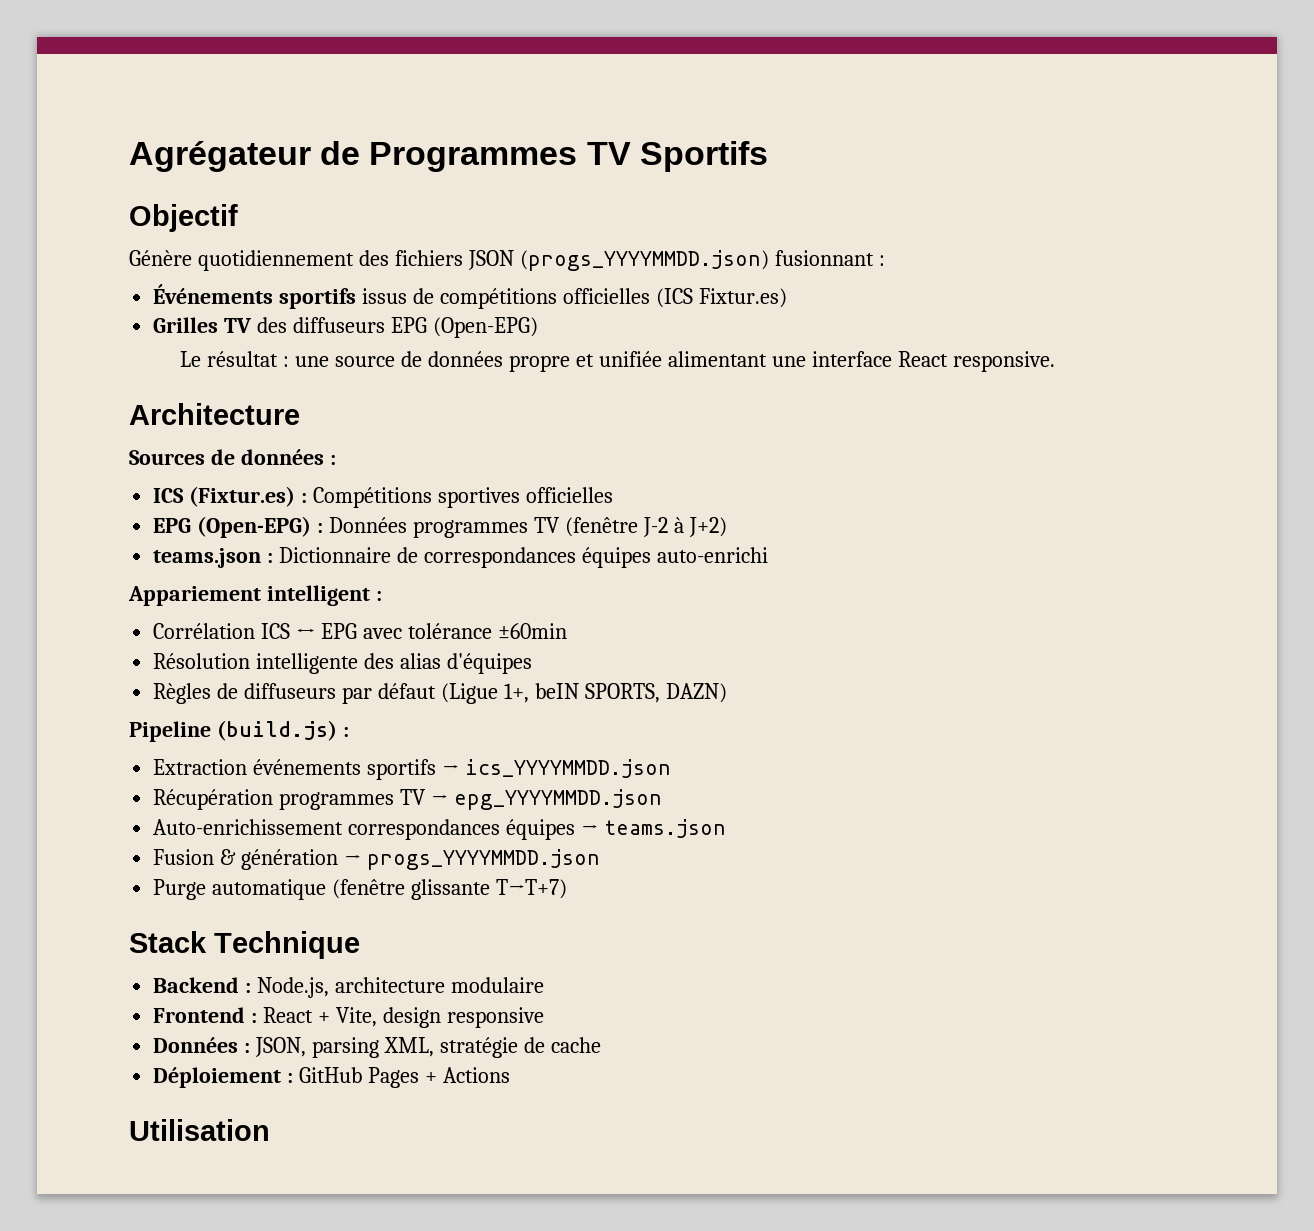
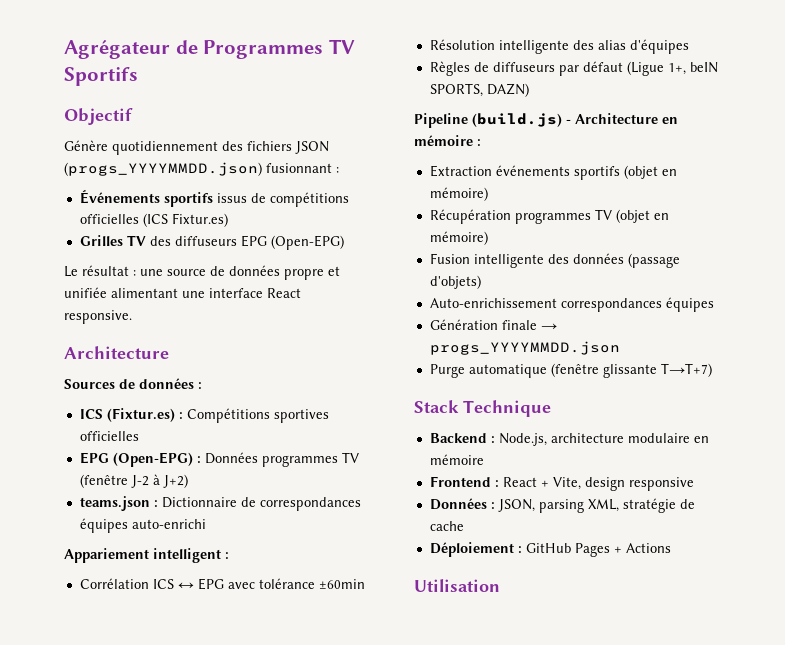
- Pipeline (build.js) :
+ Pipeline (build.js) - Architecture en mémoire :
- Extraction événements sportifs → ics_YYYYMMDD.json
+ Extraction événements sportifs (objet en mémoire)
- Récupération programmes TV → epg_YYYYMMDD.json
- Auto-enrichissement correspondances équipes → teams.json
- Fusion & génération → progs_YYYYMMDD.json
+ Récupération programmes TV (objet en mémoire)
+ Fusion intelligente des données (passage d'objets)
+ Auto-enrichissement correspondances équipes
+ Génération finale → progs_YYYYMMDD.json
- Backend : Node.js, architecture modulaire
+ Backend : Node.js, architecture modulaire en mémoire

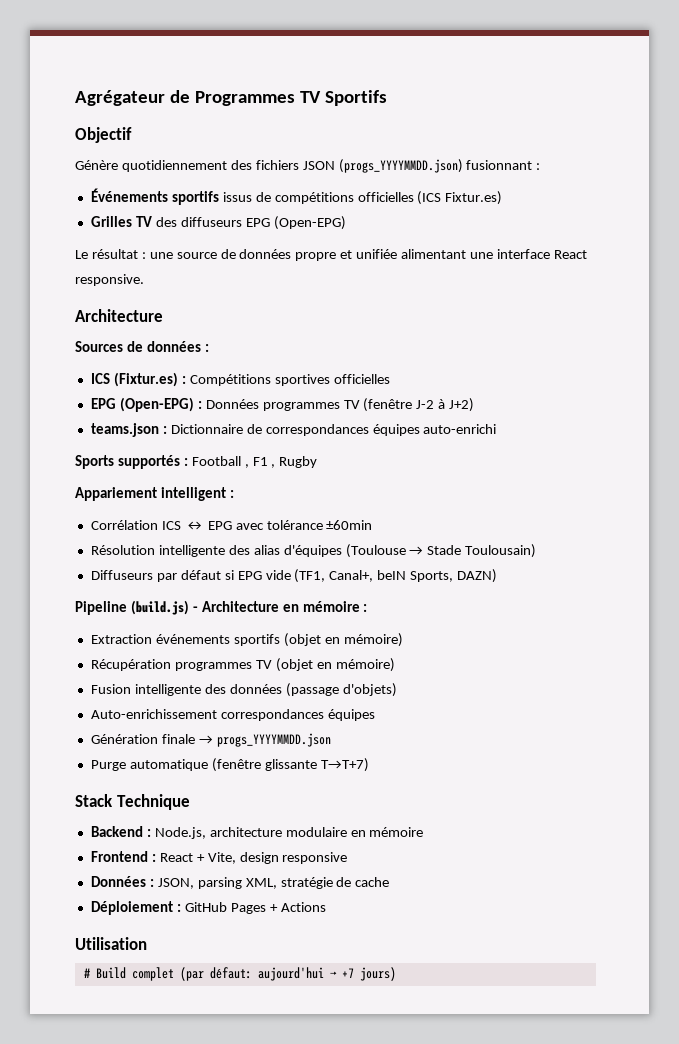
+ Sports supportés : Football , F1 , Rugby
- Résolution intelligente des alias d'équipes
- Règles de diffuseurs par défaut (Ligue 1+, beIN SPORTS, DAZN)
+ Résolution intelligente des alias d'équipes (Toulouse → Stade Toulousain)
+ Diffuseurs par défaut si EPG vide (TF1, Canal+, beIN Sports, DAZN)
+ # Build complet (par défaut: aujourd'hui → +7 jours)

